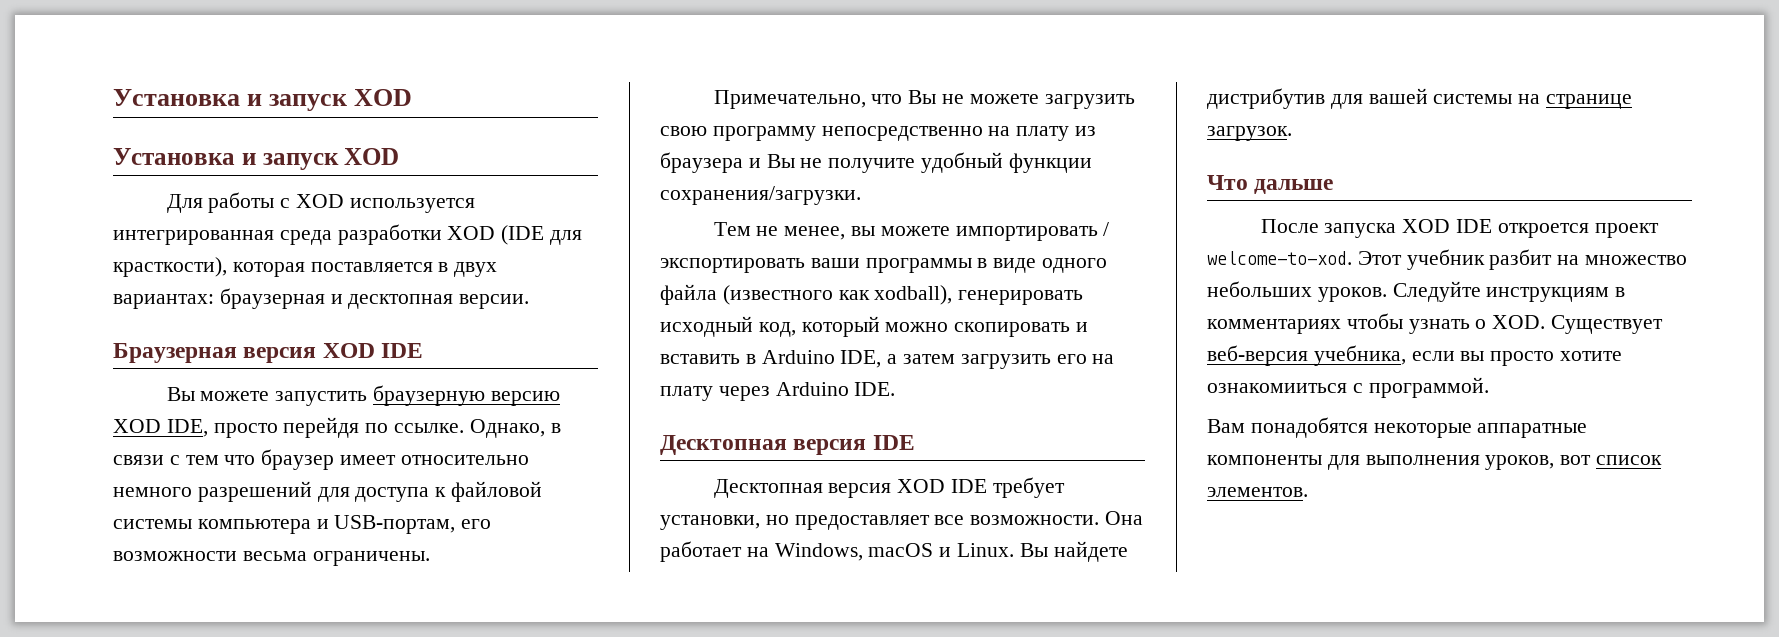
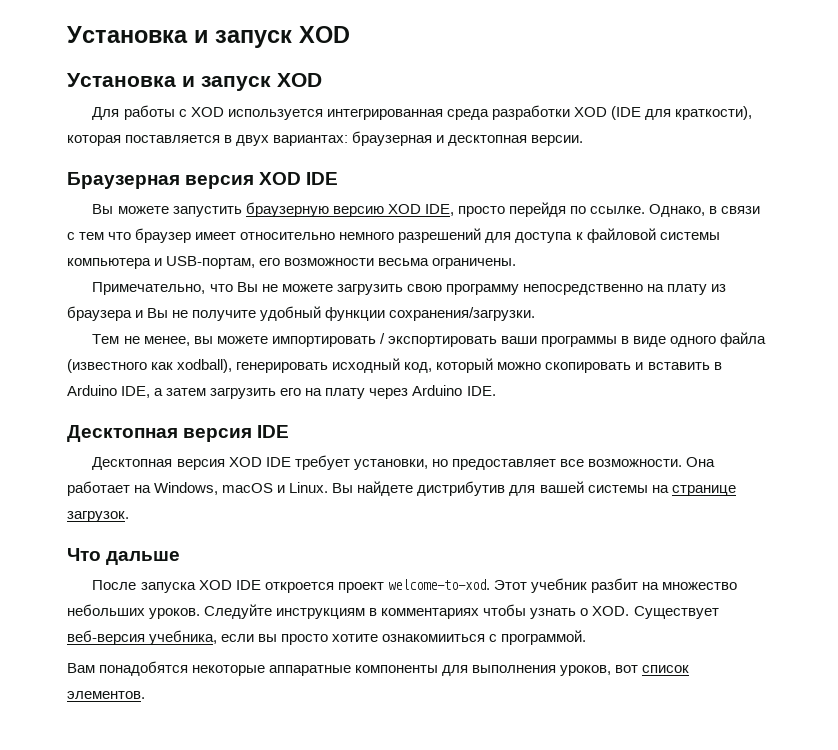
- Для работы с XOD используется интегрированная среда разработки XOD (IDE для красткости), которая поставляется в двух вариантах: браузерная и десктопная версии.
+ Для работы с XOD используется интегрированная среда разработки XOD (IDE для краткости), которая поставляется в двух вариантах: браузерная и десктопная версии.

